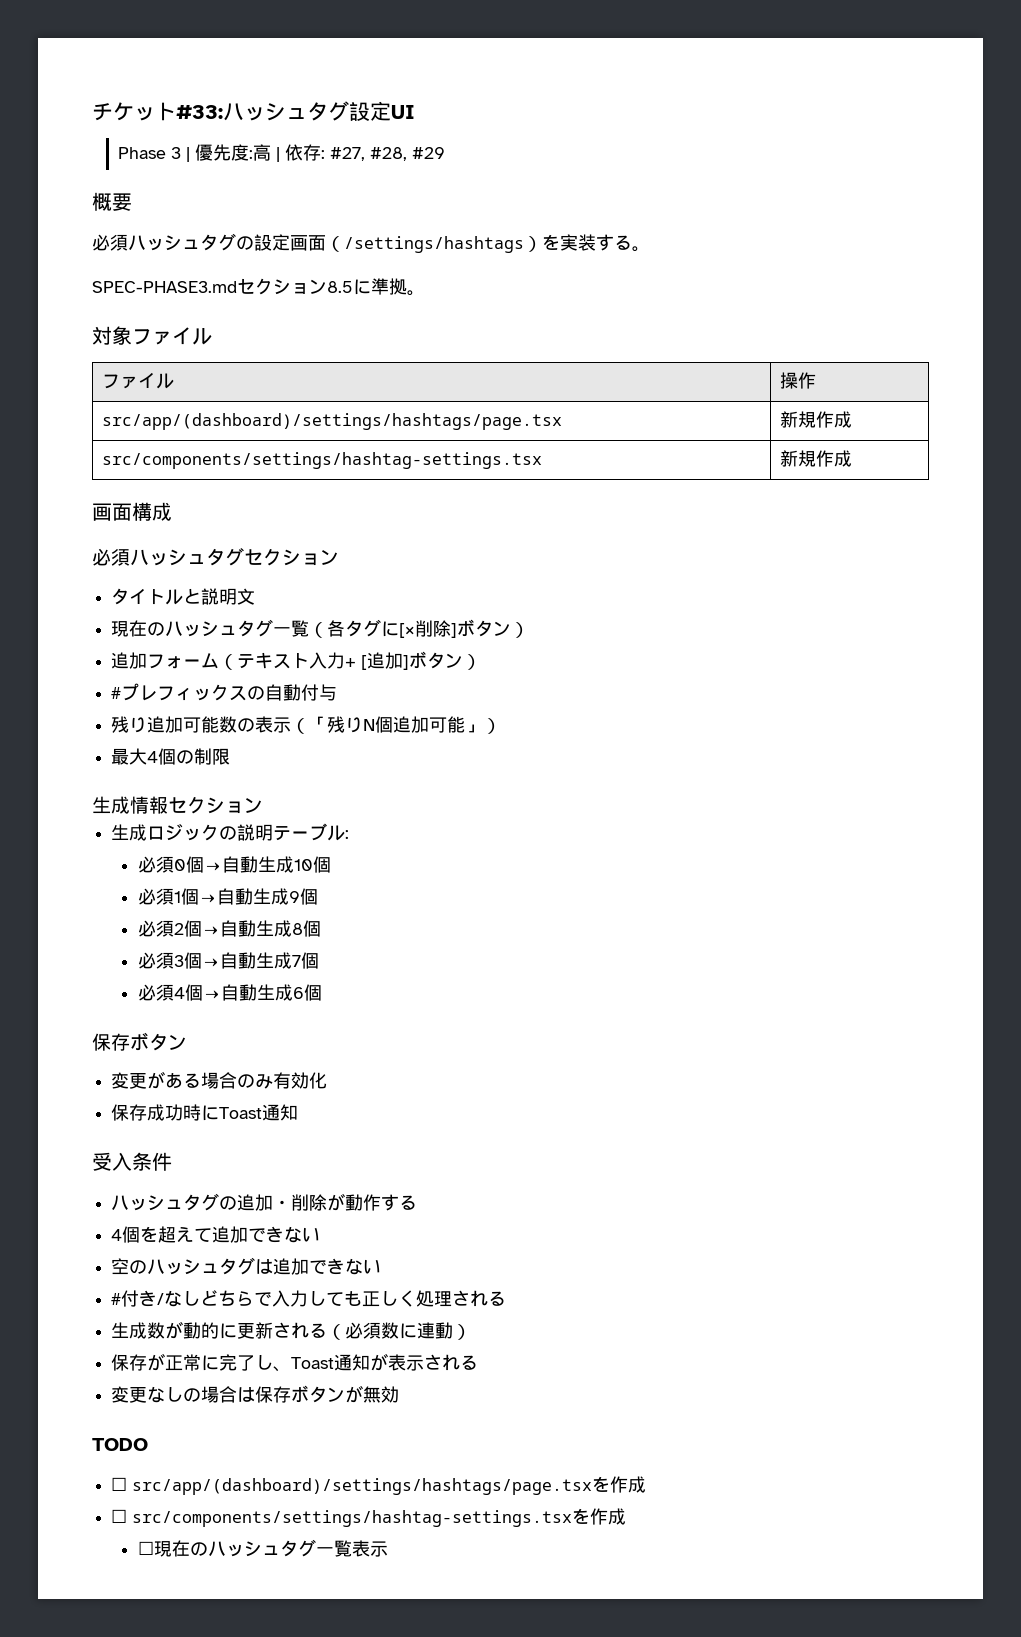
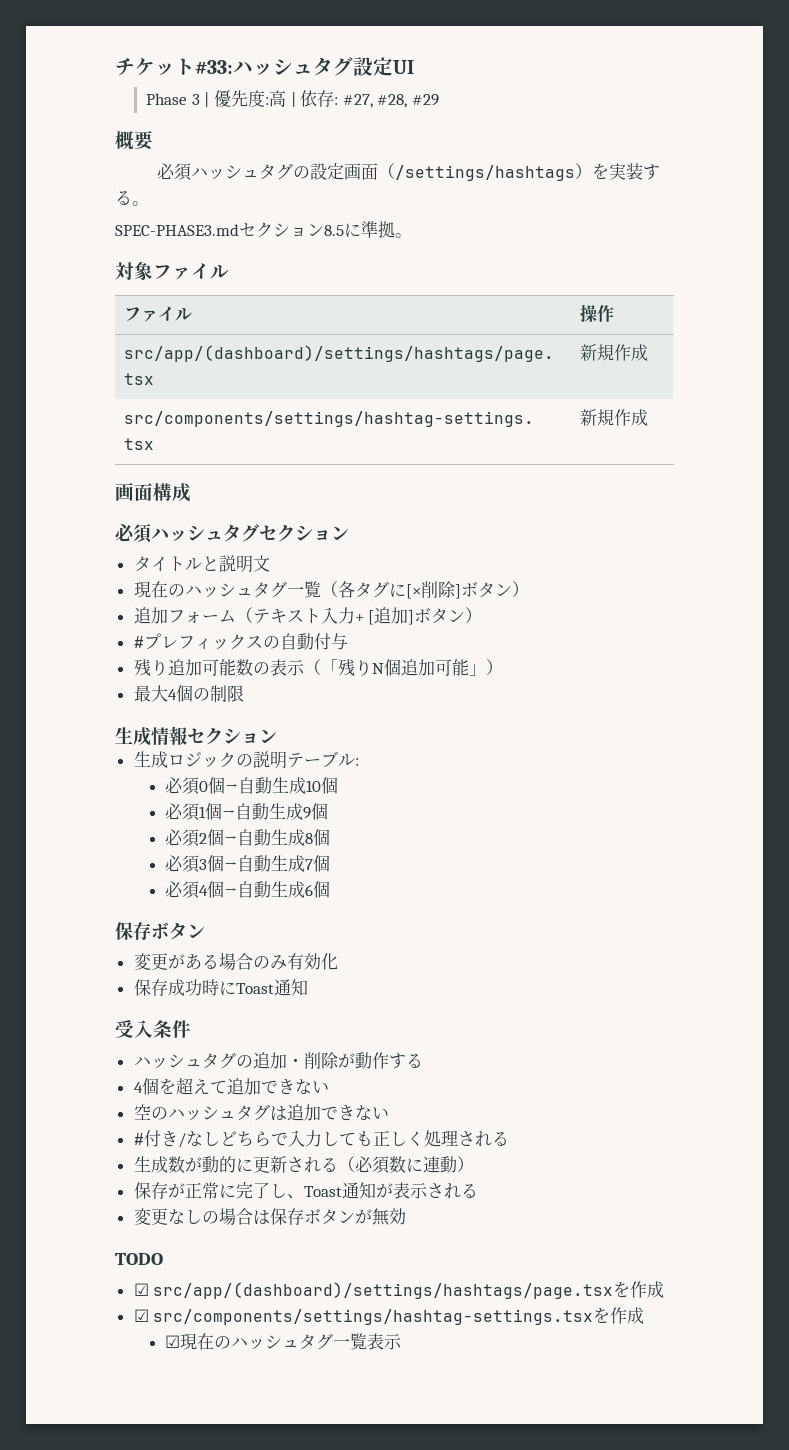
- ☐ src/app/(dashboard)/settings/hashtags/page.tsxを作成
+ ☑ src/app/(dashboard)/settings/hashtags/page.tsxを作成
- ☐ src/components/settings/hashtag-settings.tsxを作成
+ ☑ src/components/settings/hashtag-settings.tsxを作成
- ☐現在のハッシュタグ一覧表示
+ ☑現在のハッシュタグ一覧表示

